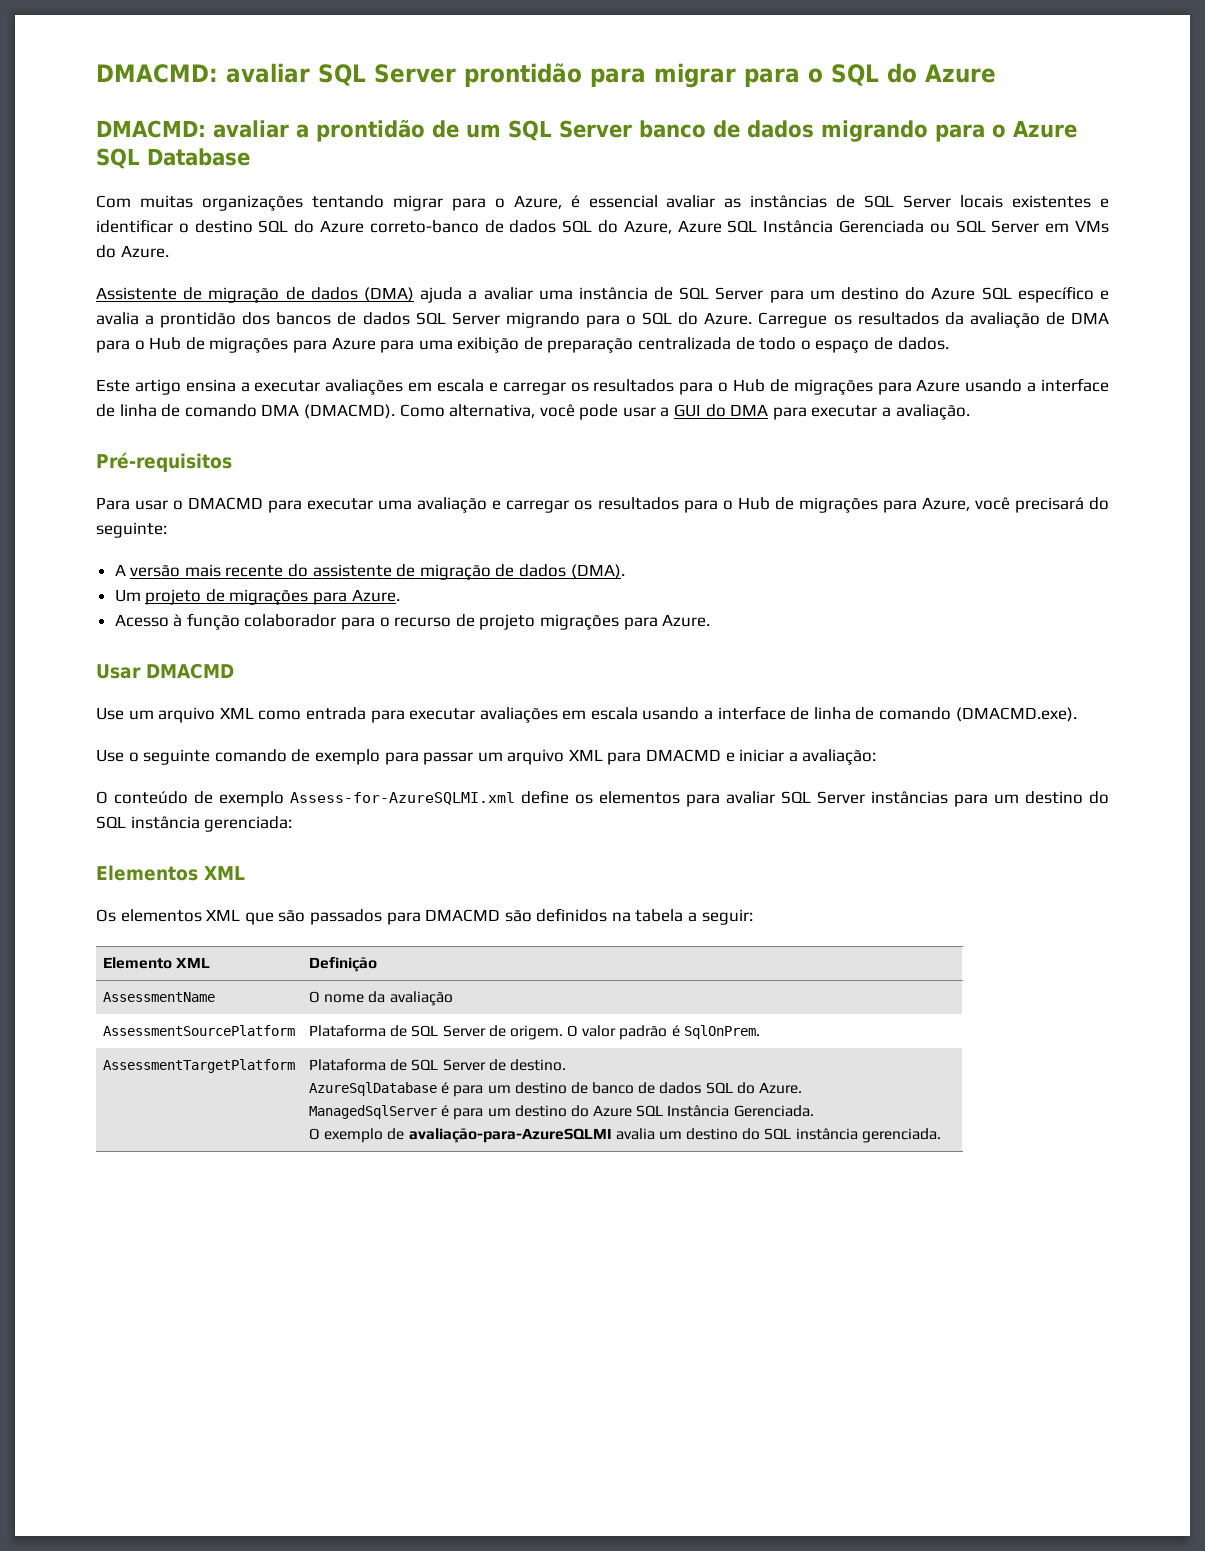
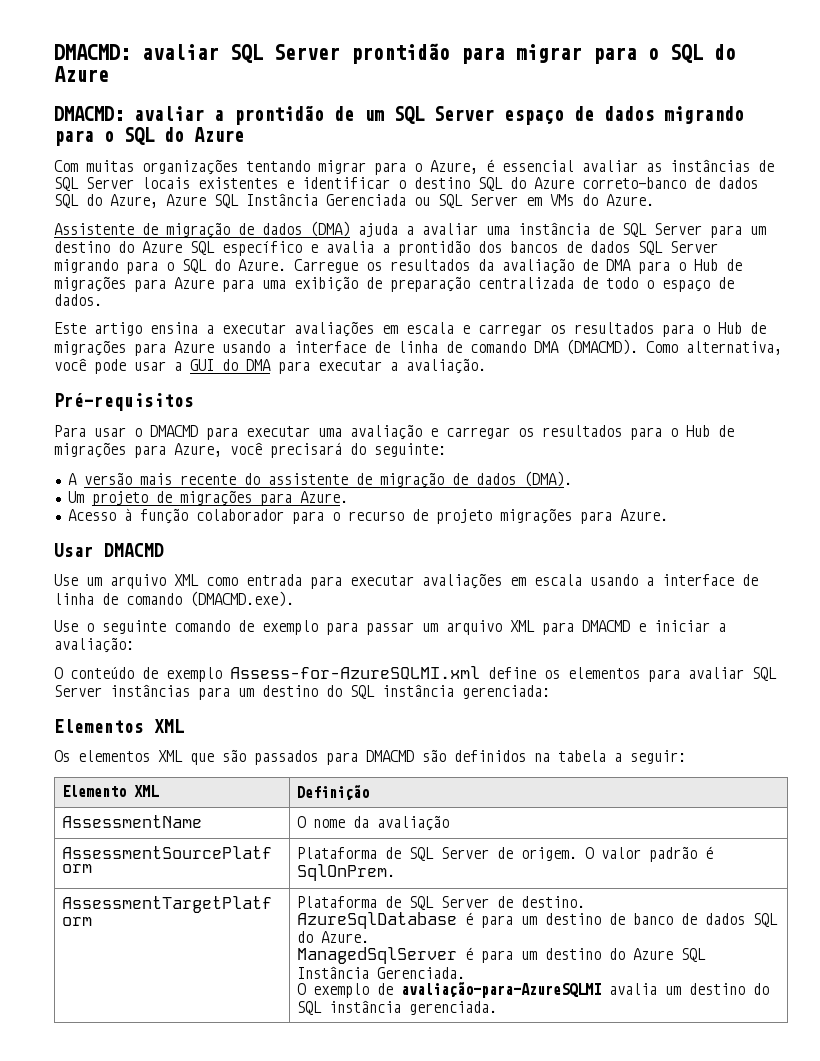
- DMACMD: avaliar a prontidão de um SQL Server banco de dados migrando para o Azure SQL Database
+ DMACMD: avaliar a prontidão de um SQL Server espaço de dados migrando para o SQL do Azure

